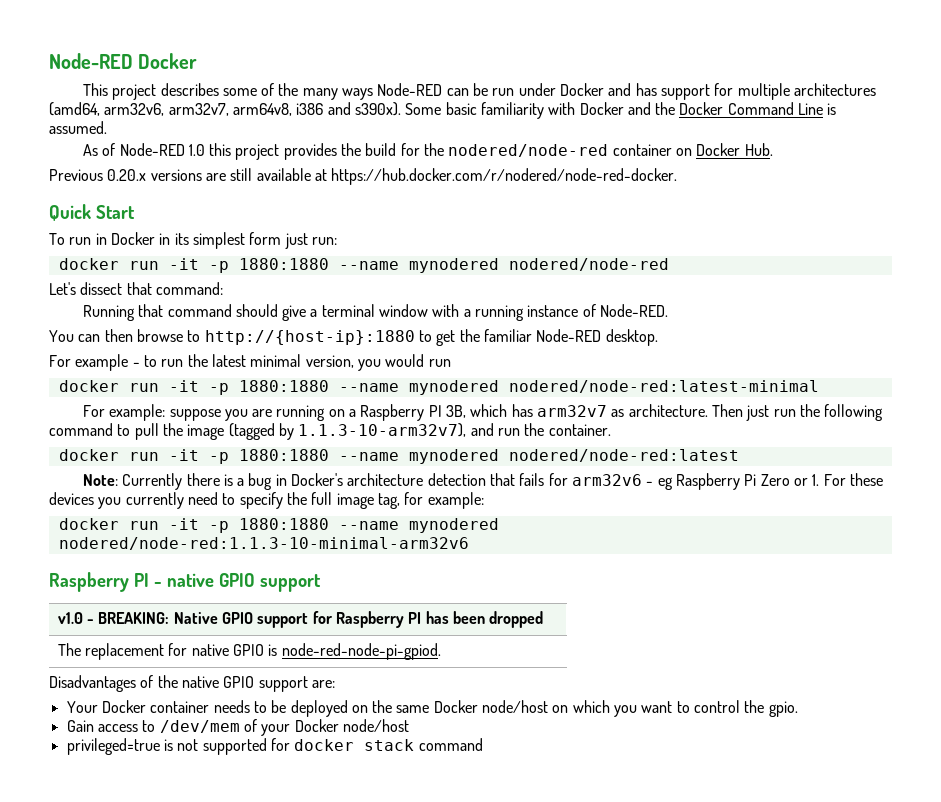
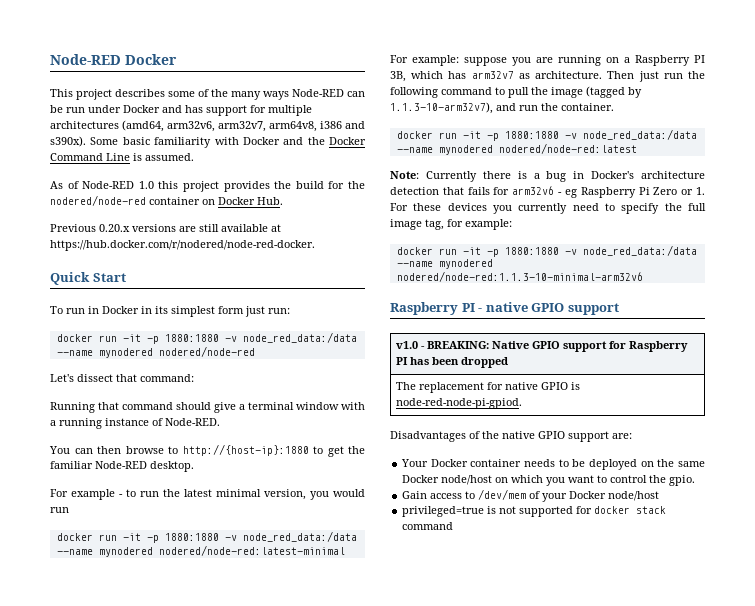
- docker run -it -p 1880:1880 --name mynodered nodered/node-red
+ docker run -it -p 1880:1880 -v node_red_data:/data --name mynodered nodered/node-red
- docker run -it -p 1880:1880 --name mynodered nodered/node-red:latest-minimal
+ docker run -it -p 1880:1880 -v node_red_data:/data --name mynodered nodered/node-red:latest-minimal
- docker run -it -p 1880:1880 --name mynodered nodered/node-red:latest
+ docker run -it -p 1880:1880 -v node_red_data:/data --name mynodered nodered/node-red:latest
- docker run -it -p 1880:1880 --name mynodered nodered/node-red:1.1.3-10-minimal-arm32v6
+ docker run -it -p 1880:1880 -v node_red_data:/data --name mynodered nodered/node-red:1.1.3-10-minimal-arm32v6

